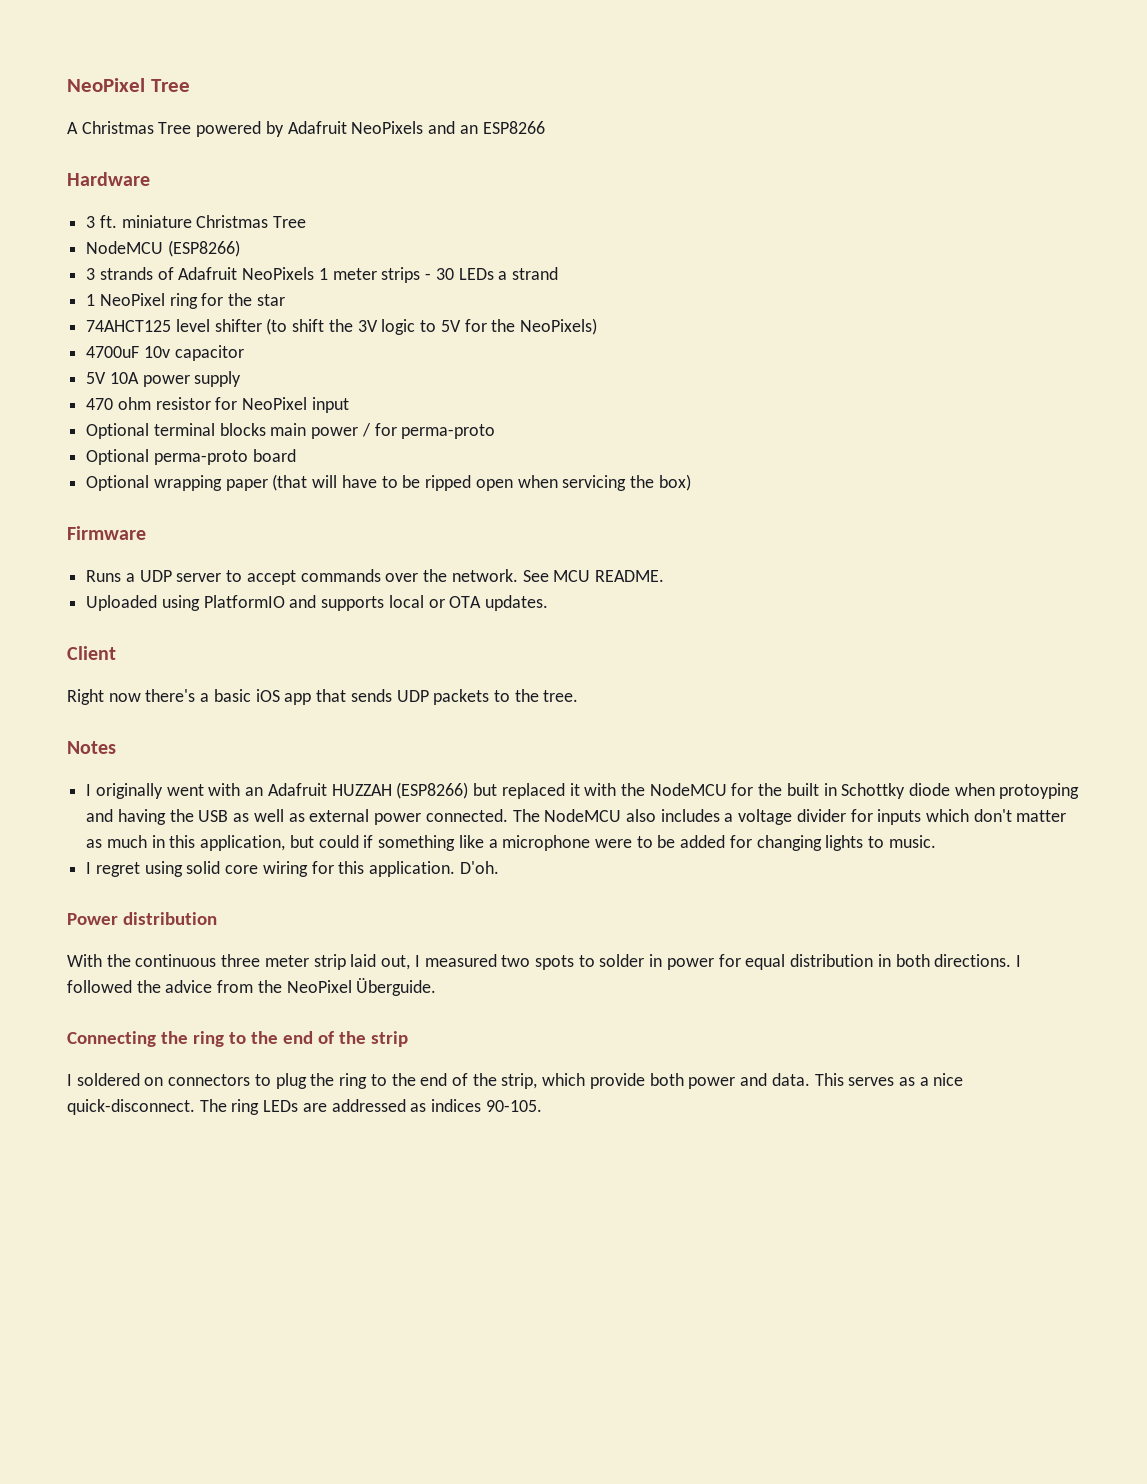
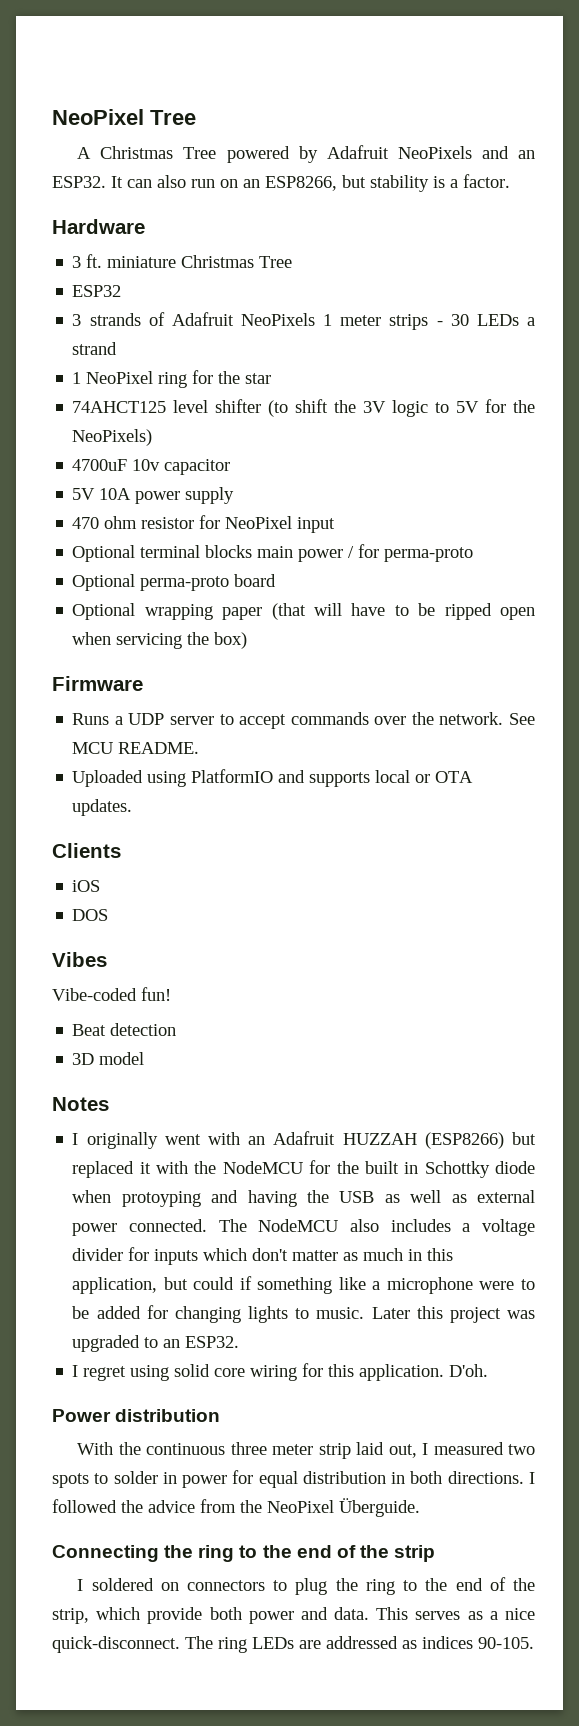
- A Christmas Tree powered by Adafruit NeoPixels and an ESP8266
+ A Christmas Tree powered by Adafruit NeoPixels and an ESP32. It can also run on an ESP8266, but stability is a factor.
- NodeMCU (ESP8266)
+ ESP32
- Client
- Right now there's a basic iOS app that sends UDP packets to the tree.
+ Clients
+ iOS
+ DOS
+ Vibes
+ Vibe-coded fun!
+ Beat detection
+ 3D model
+ Later this project was upgraded to an ESP32.

